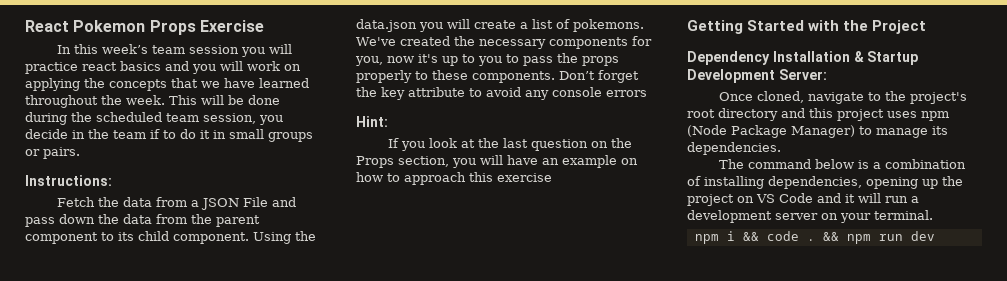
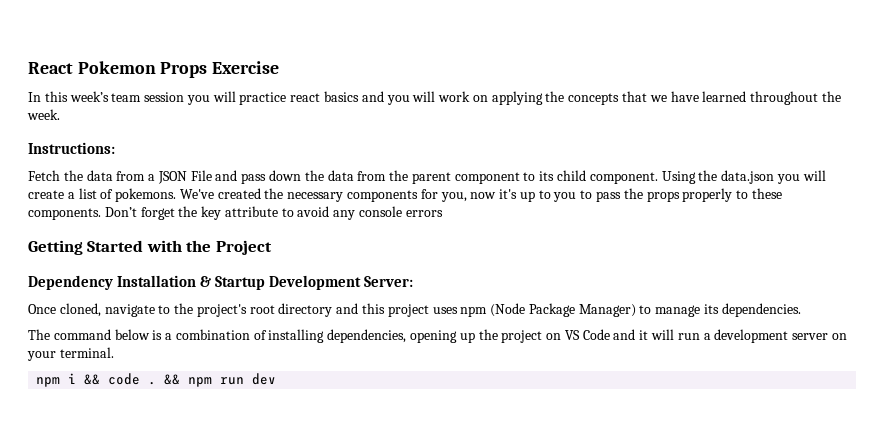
- This will be done during the scheduled team session, you decide in the team if to do it in small groups or pairs.
- Hint:
- If you look at the last question on the Props section, you will have an example on how to approach this exercise

